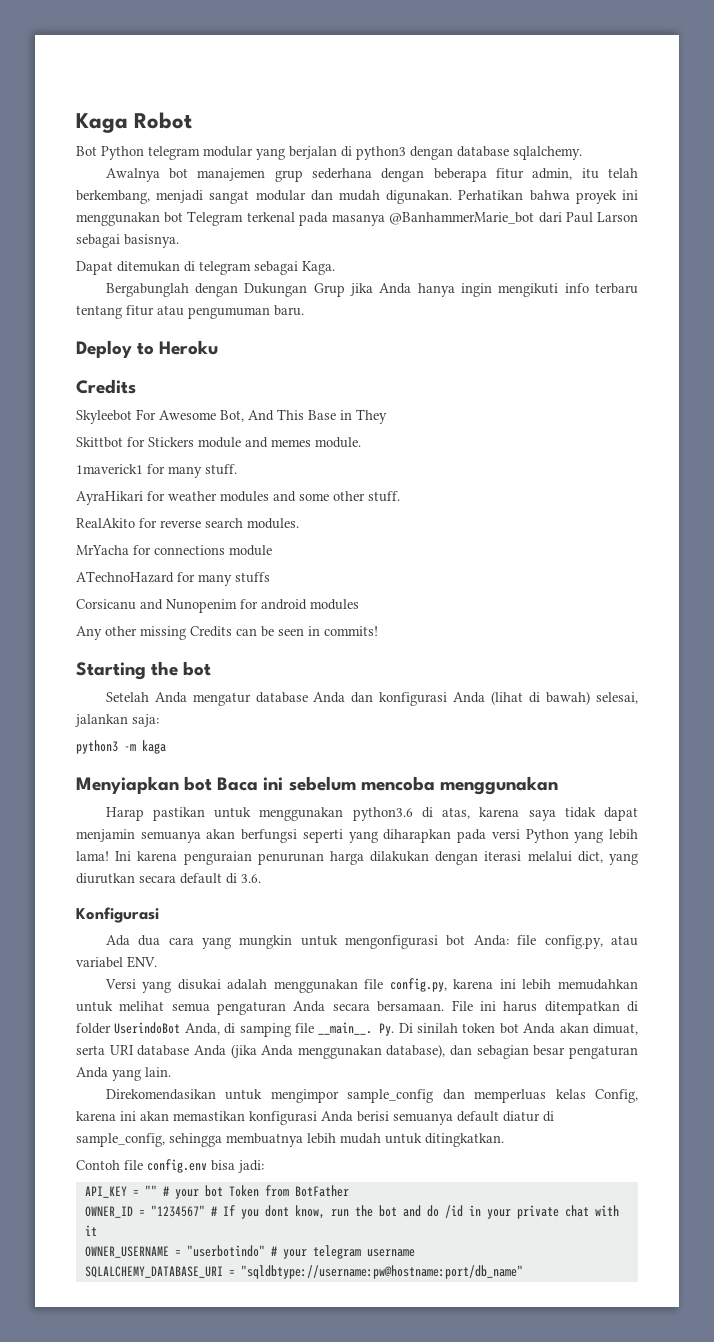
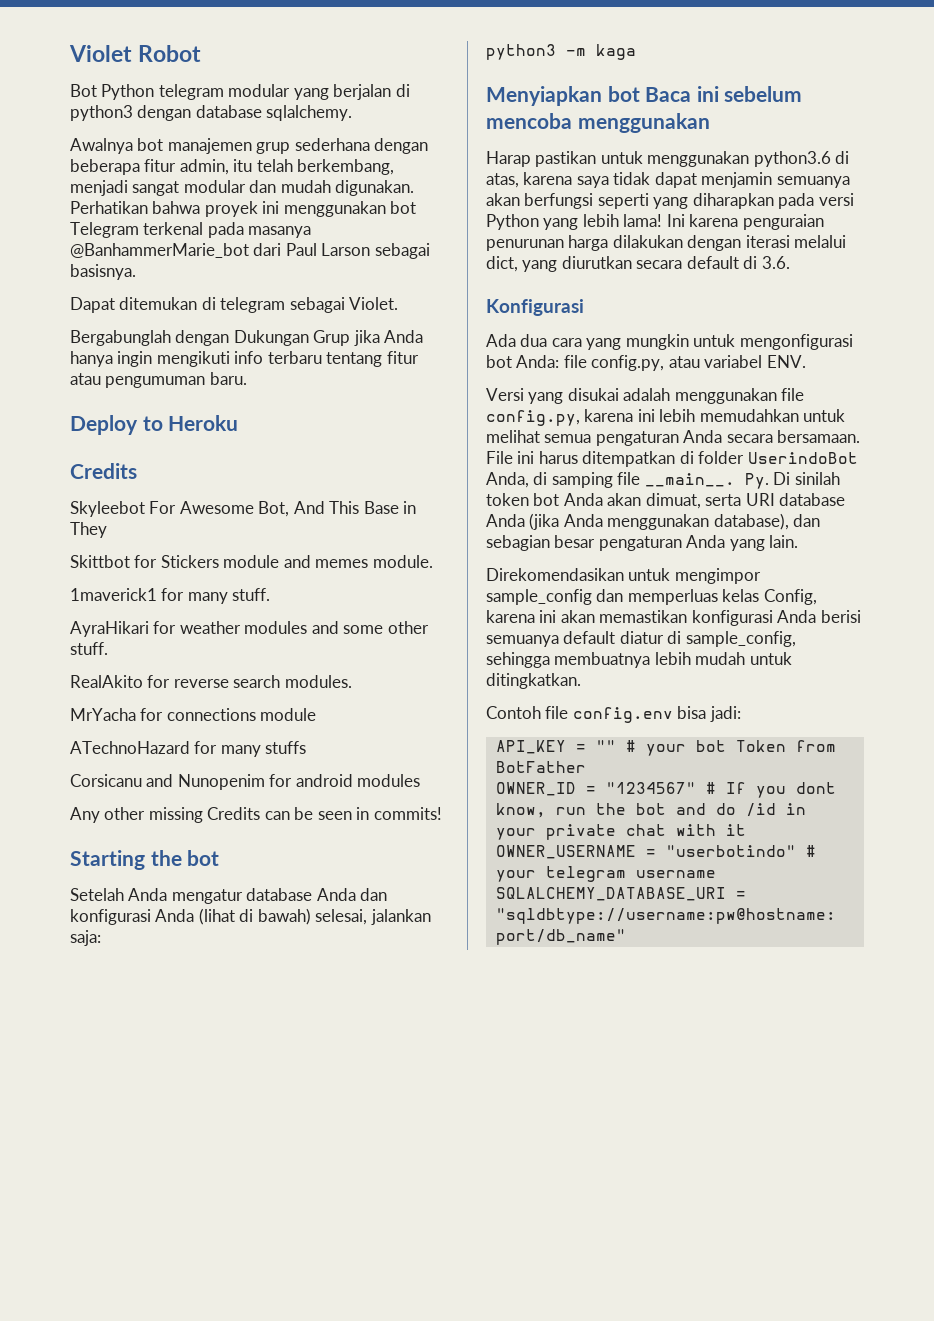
- Kaga Robot
+ Violet Robot
- Dapat ditemukan di telegram sebagai Kaga.
+ Dapat ditemukan di telegram sebagai Violet.

